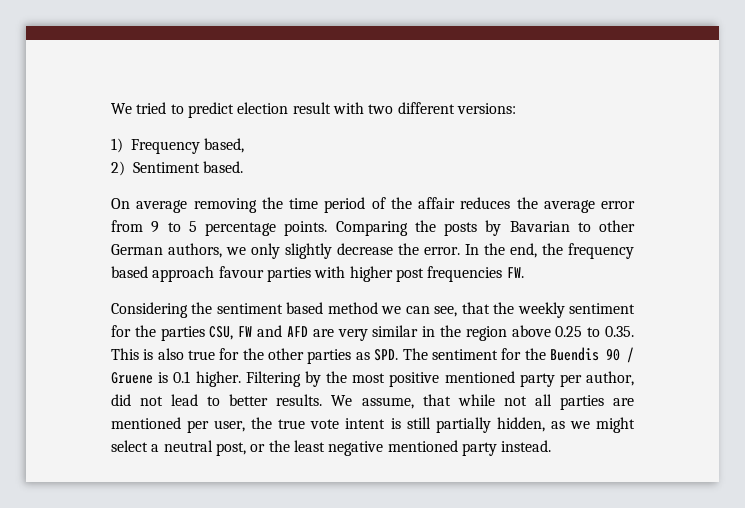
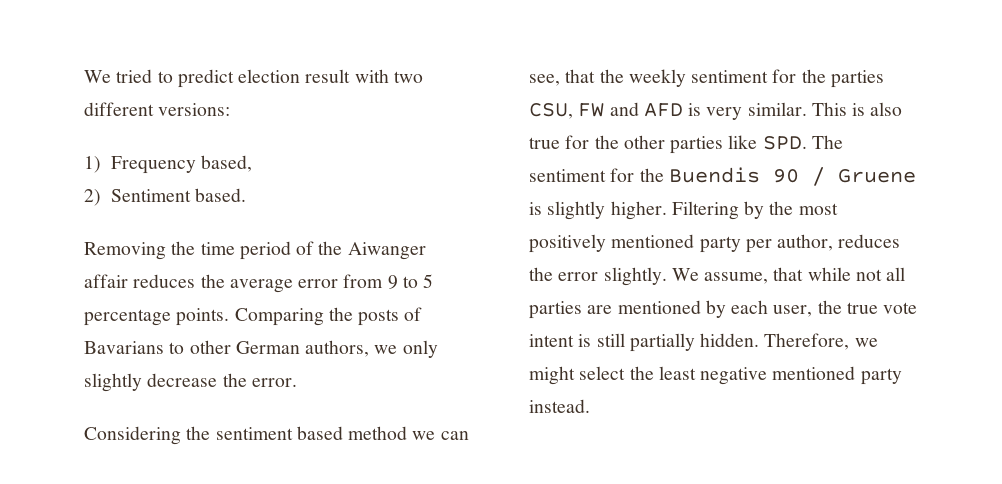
- On average removing the time period of the affair reduces the average error from 9 to 5 percentage points.
+ Removing the time period of the Aiwanger affair reduces the average error from 9 to 5 percentage points.
- Comparing the posts by Bavarian to other German authors, we only slightly decrease the error. In the end, the frequency based approach favour parties with higher post frequencies FW.
+ Comparing the posts of Bavarians to other German authors, we only slightly decrease the error.
- Considering the sentiment based method we can see, that the weekly sentiment for the parties CSU, FW and AFD are very similar in the region above 0.25 to 0.35. This is also true for the other parties as SPD. The sentiment for the Buendis 90 / Gruene is 0.1 higher.
+ Considering the sentiment based method we can see, that the weekly sentiment for the parties CSU, FW and AFD is very similar. This is also true for the other parties like SPD. The sentiment for the Buendis 90 / Gruene is slightly higher.
- Filtering by the most positive mentioned party per author, did not lead to better results.
+ Filtering by the most positively mentioned party per author, reduces the error slightly.
- We assume, that while not all parties are mentioned per user, the true vote intent is still partially hidden, as we might select a neutral post, or the least negative mentioned party instead.
+ We assume, that while not all parties are mentioned by each user, the true vote intent is still partially hidden. Therefore, we might select the least negative mentioned party instead.

